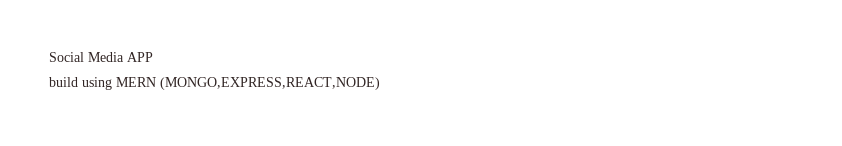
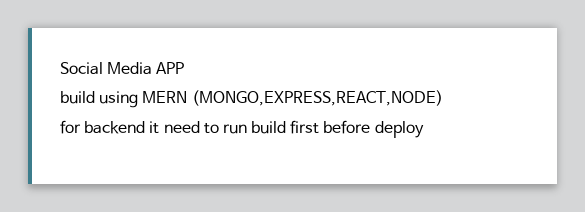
+ for backend it need to run build first before deploy

